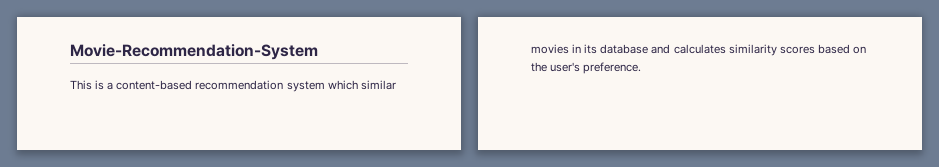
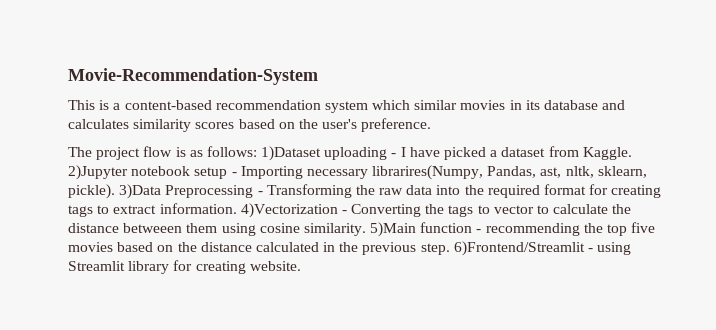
+ The project flow is as follows: 1)Dataset uploading - I have picked a dataset from Kaggle. 2)Jupyter notebook setup - Importing necessary librarires(Numpy, Pandas, ast, nltk, sklearn, pickle). 3)Data Preprocessing - Transforming the raw data into the required format for creating tags to extract information. 4)Vectorization - Converting the tags to vector to calculate the distance betweeen them using cosine similarity. 5)Main function - recommending the top five movies based on the distance calculated in the previous step. 6)Frontend/Streamlit - using Streamlit library for creating website.

